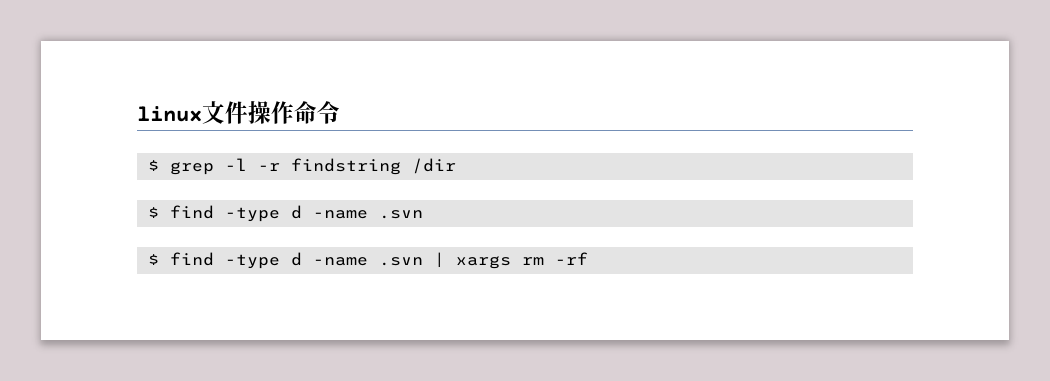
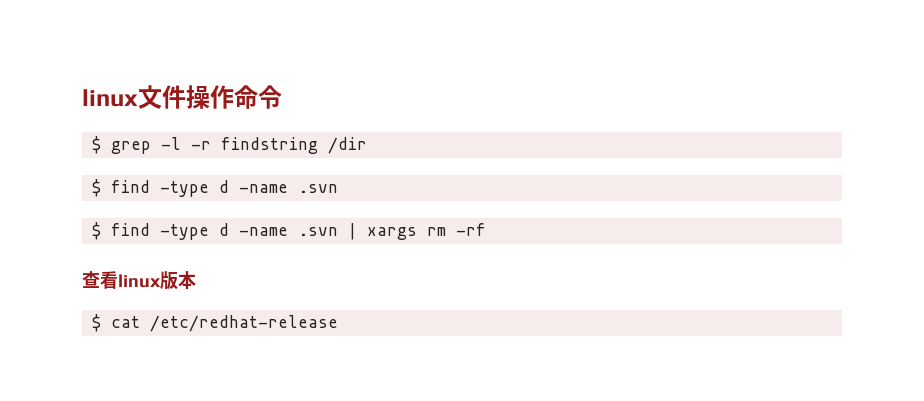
+ 查看linux版本
+ $ cat /etc/redhat-release

